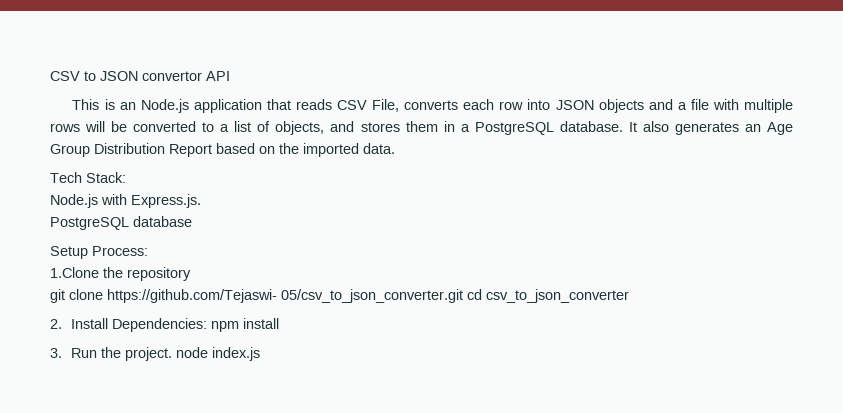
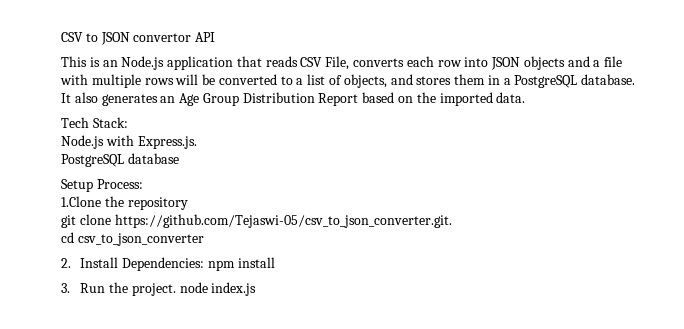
- git clone https://github.com/Tejaswi- 05/csv_to_json_converter.git cd csv_to_json_converter
+ git clone https://github.com/Tejaswi-05/csv_to_json_converter.git.
+ cd csv_to_json_converter

